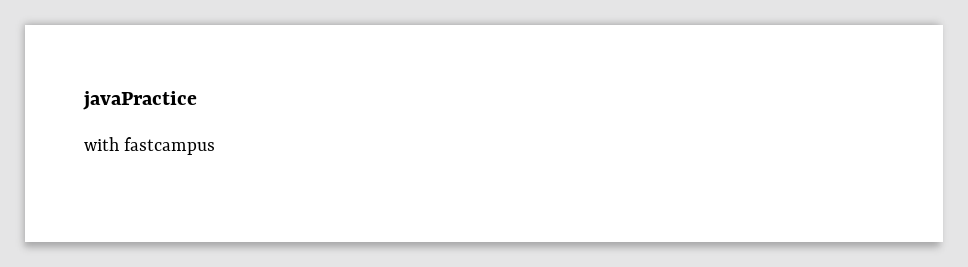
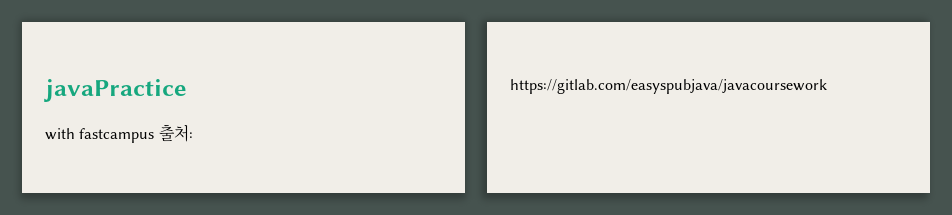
- with fastcampus
+ with fastcampus 출처: https://gitlab.com/easyspubjava/javacoursework

